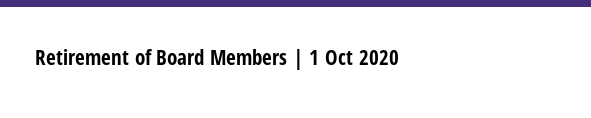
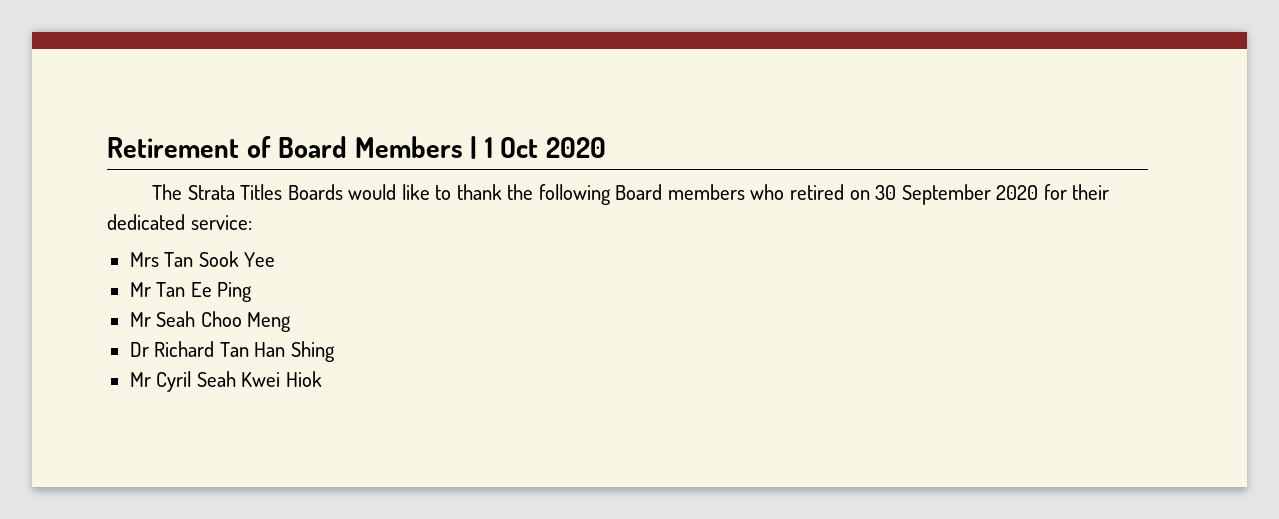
+ The Strata Titles Boards would like to thank the following Board members who retired on 30 September 2020 for their dedicated service:
+ Mrs Tan Sook Yee
+ Mr Tan Ee Ping
+ Mr Seah Choo Meng
+ Dr Richard Tan Han Shing
+ Mr Cyril Seah Kwei Hiok

